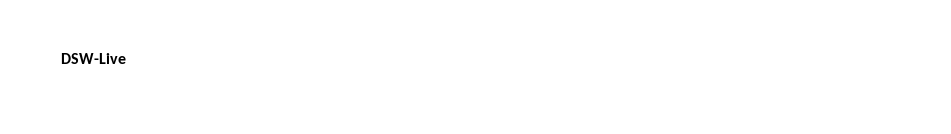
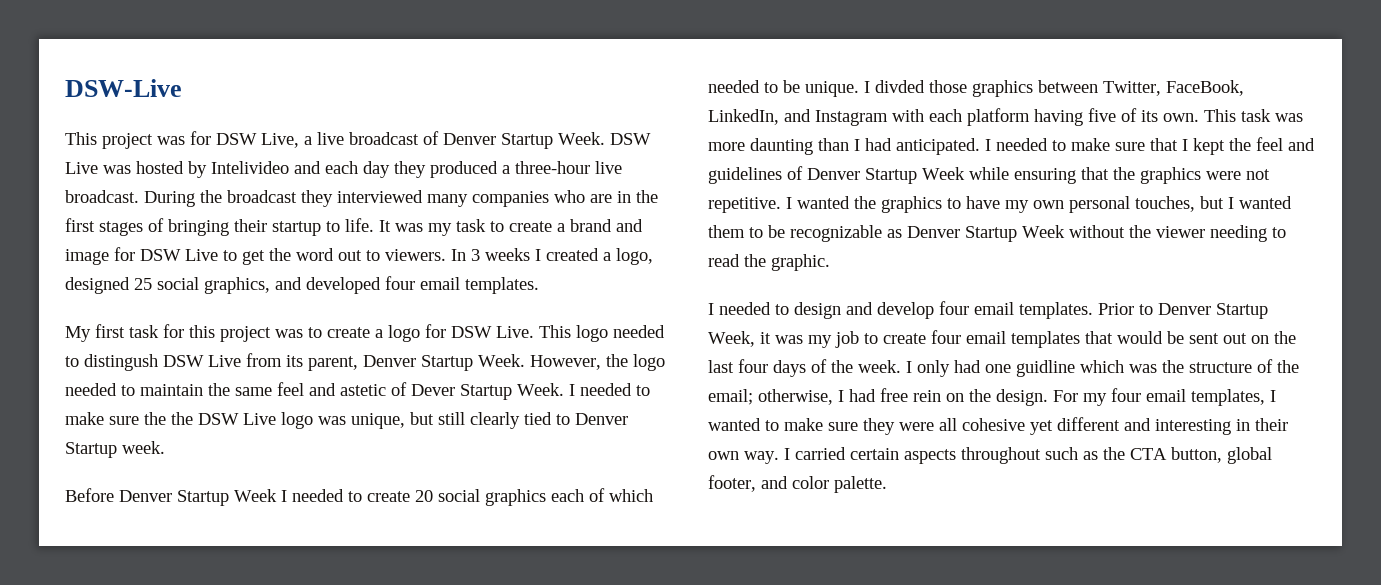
+ This project was for DSW Live, a live broadcast of Denver Startup Week. DSW Live was hosted by Intelivideo and each day they produced a three-hour live broadcast. During the broadcast they interviewed many companies who are in the first stages of bringing their startup to life. It was my task to create a brand and image for DSW Live to get the word out to viewers. In 3 weeks I created a logo, designed 25 social graphics, and developed four email templates.
+ My first task for this project was to create a logo for DSW Live. This logo needed to distingush DSW Live from its parent, Denver Startup Week. However, the logo needed to maintain the same feel and astetic of Dever Startup Week. I needed to make sure the the DSW Live logo was unique, but still clearly tied to Denver Startup week.
+ Before Denver Startup Week I needed to create 20 social graphics each of which needed to be unique. I divded those graphics between Twitter, FaceBook, LinkedIn, and Instagram with each platform having five of its own. This task was more daunting than I had anticipated. I needed to make sure that I kept the feel and guidelines of Denver Startup Week while ensuring that the graphics were not repetitive. I wanted the graphics to have my own personal touches, but I wanted them to be recognizable as Denver Startup Week without the viewer needing to read the graphic.
+ I needed to design and develop four email templates. Prior to Denver Startup Week, it was my job to create four email templates that would be sent out on the last four days of the week. I only had one guidline which was the structure of the email; otherwise, I had free rein on the design. For my four email templates, I wanted to make sure they were all cohesive yet different and interesting in their own way. I carried certain aspects throughout such as the CTA button, global footer, and color palette.

